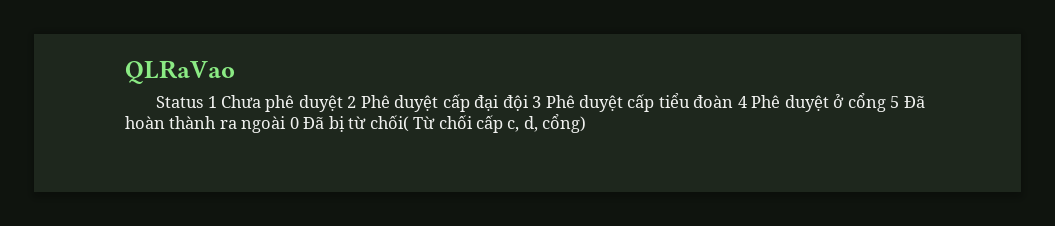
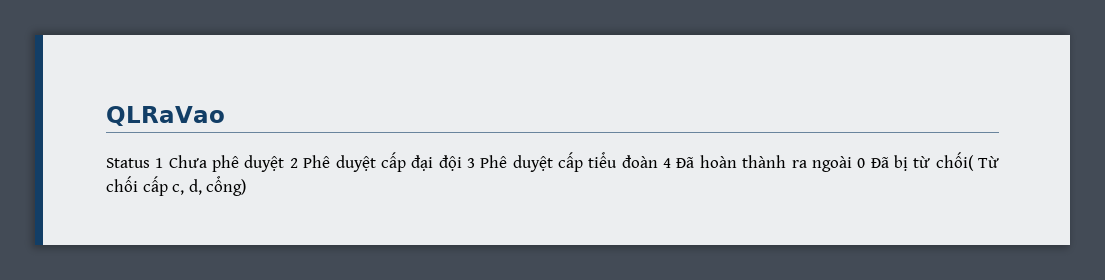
- Status 1 Chưa phê duyệt 2 Phê duyệt cấp đại đội 3 Phê duyệt cấp tiểu đoàn 4 Phê duyệt ở cổng 5 Đã hoàn thành ra ngoài 0 Đã bị từ chối( Từ chối cấp c, d, cổng)
+ Status 1 Chưa phê duyệt 2 Phê duyệt cấp đại đội 3 Phê duyệt cấp tiểu đoàn 4 Đã hoàn thành ra ngoài 0 Đã bị từ chối( Từ chối cấp c, d, cổng)

